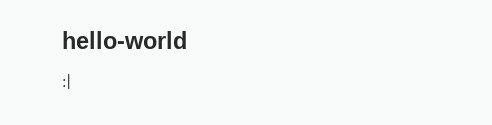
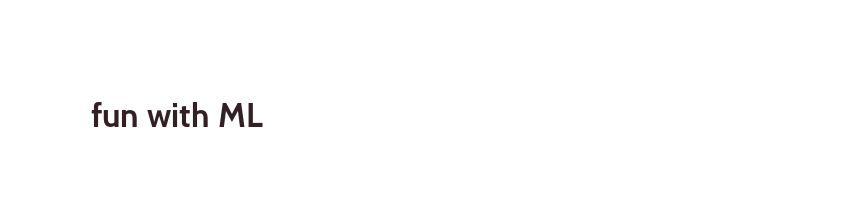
- hello-world
- :|
+ fun with ML

